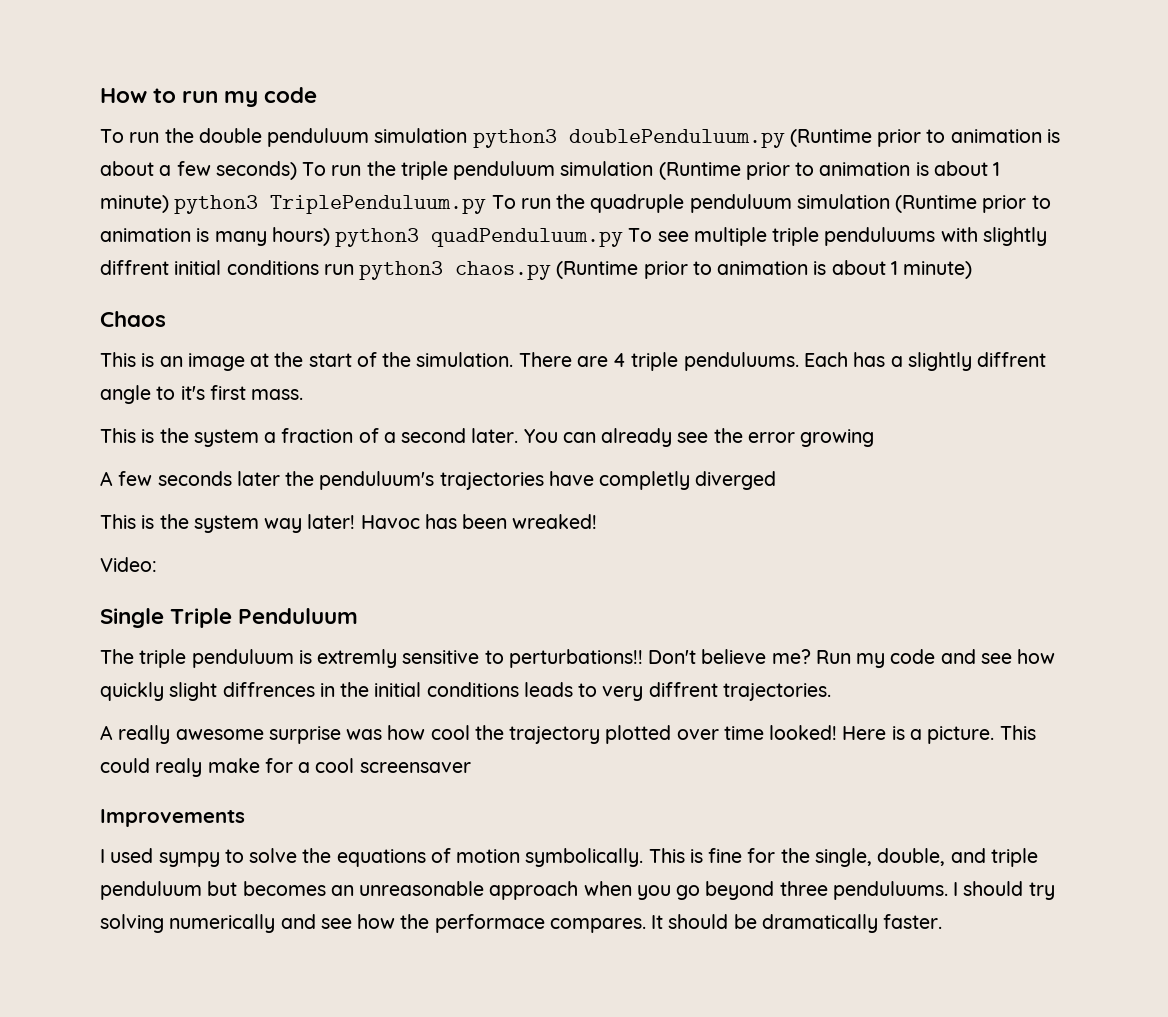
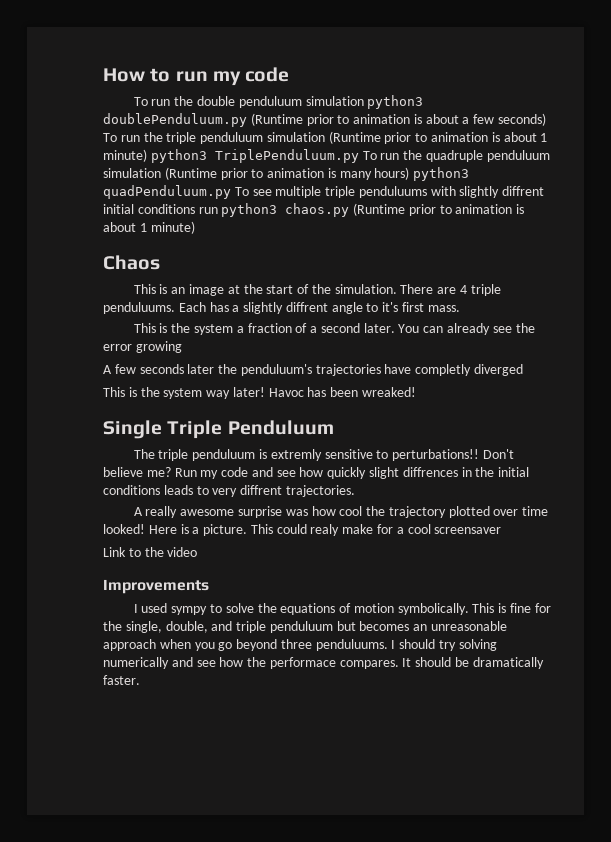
- Video:
+ Link to the video

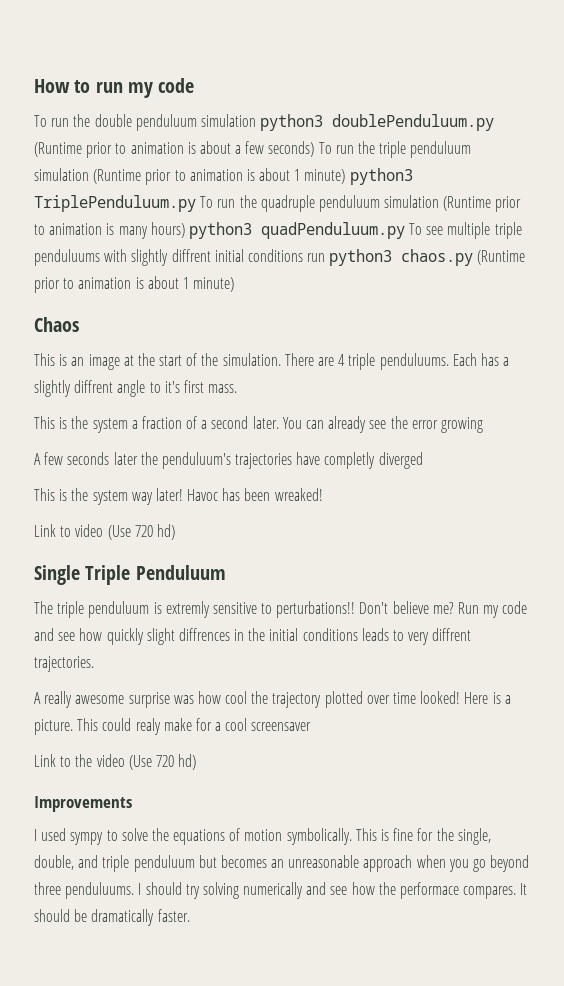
+ Link to video (Use 720 hd)
- Link to the video
+ Link to the video (Use 720 hd)

